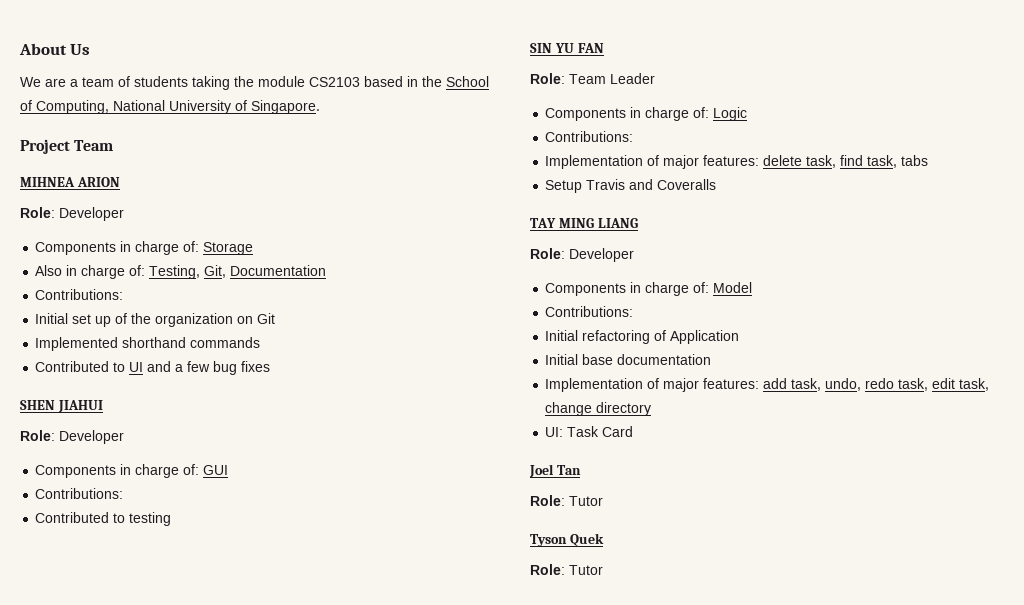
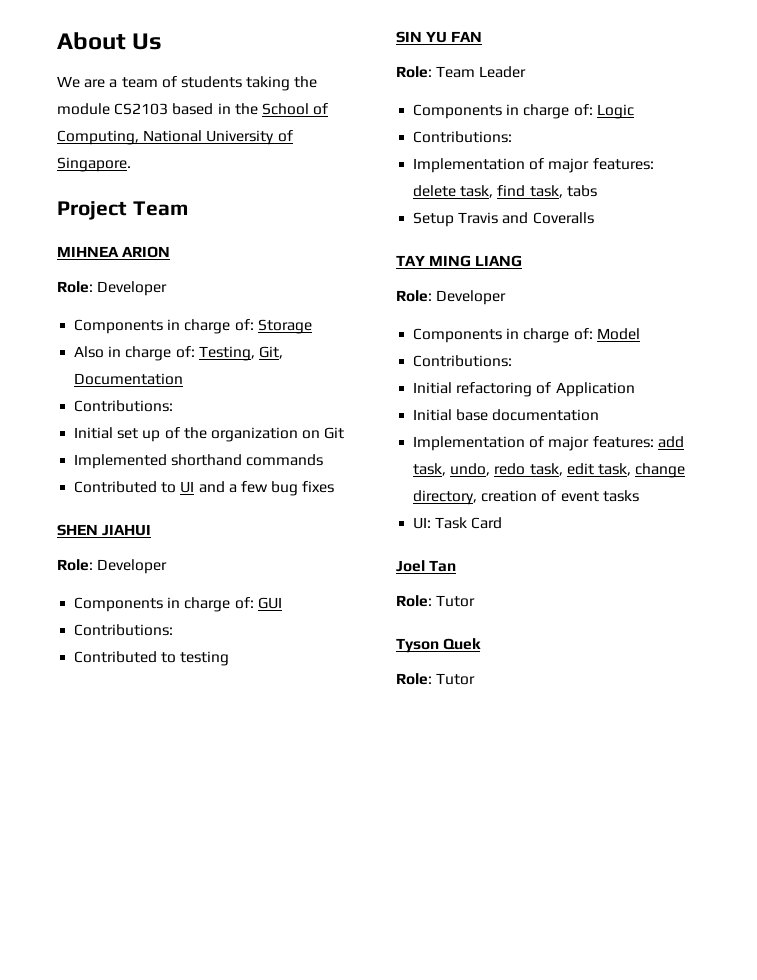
- Implementation of major features: add task, undo, redo task, edit task, change directory
+ Implementation of major features: add task, undo, redo task, edit task, change directory, creation of event tasks

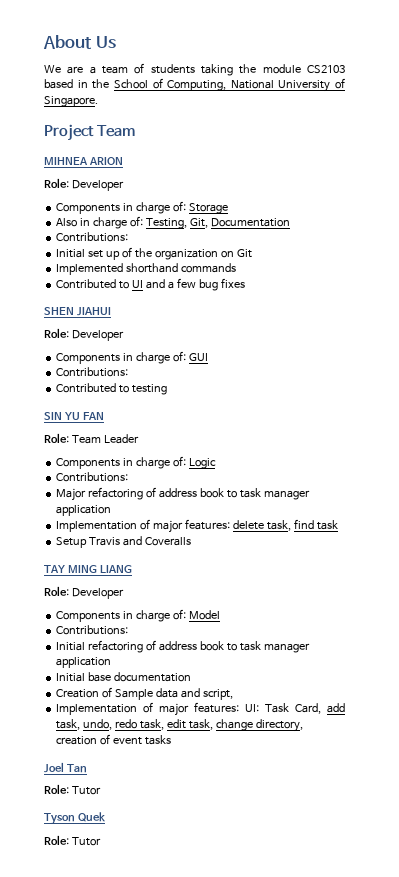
+ Major refactoring of address book to task manager application
- Implementation of major features: delete task, find task, tabs
+ Implementation of major features: delete task, find task
- Initial refactoring of Application
+ Initial refactoring of address book to task manager application
  Initial base documentation
- Implementation of major features: add task, undo, redo task, edit task, change directory, creation of event tasks
+ Creation of Sample data and script,
+ Implementation of major features: UI: Task Card, add task, undo, redo task, edit task, change directory, creation of event tasks
- UI: Task Card

